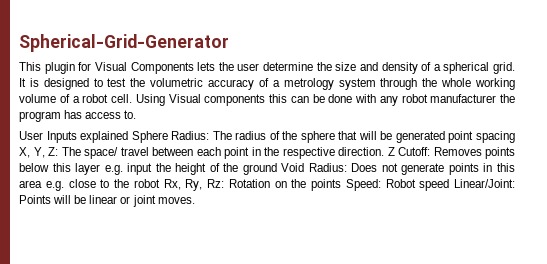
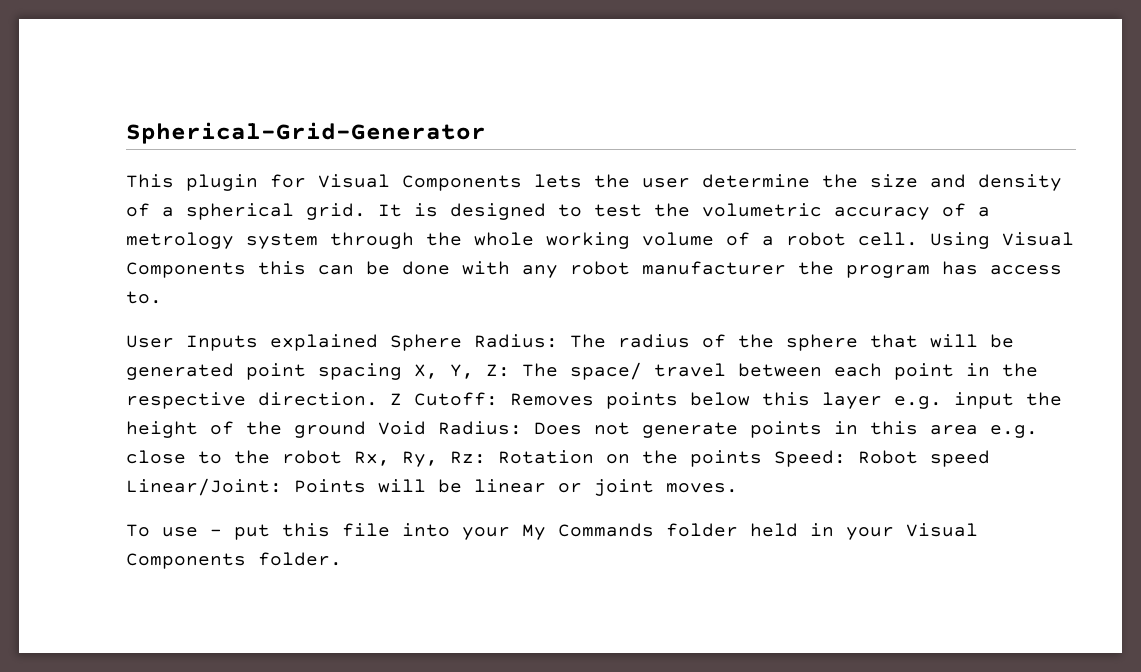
- Using Visual components this can be done with any robot manufacturer the program has access to.
+ Using Visual Components this can be done with any robot manufacturer the program has access to.
+ To use - put this file into your My Commands folder held in your Visual Components folder.

